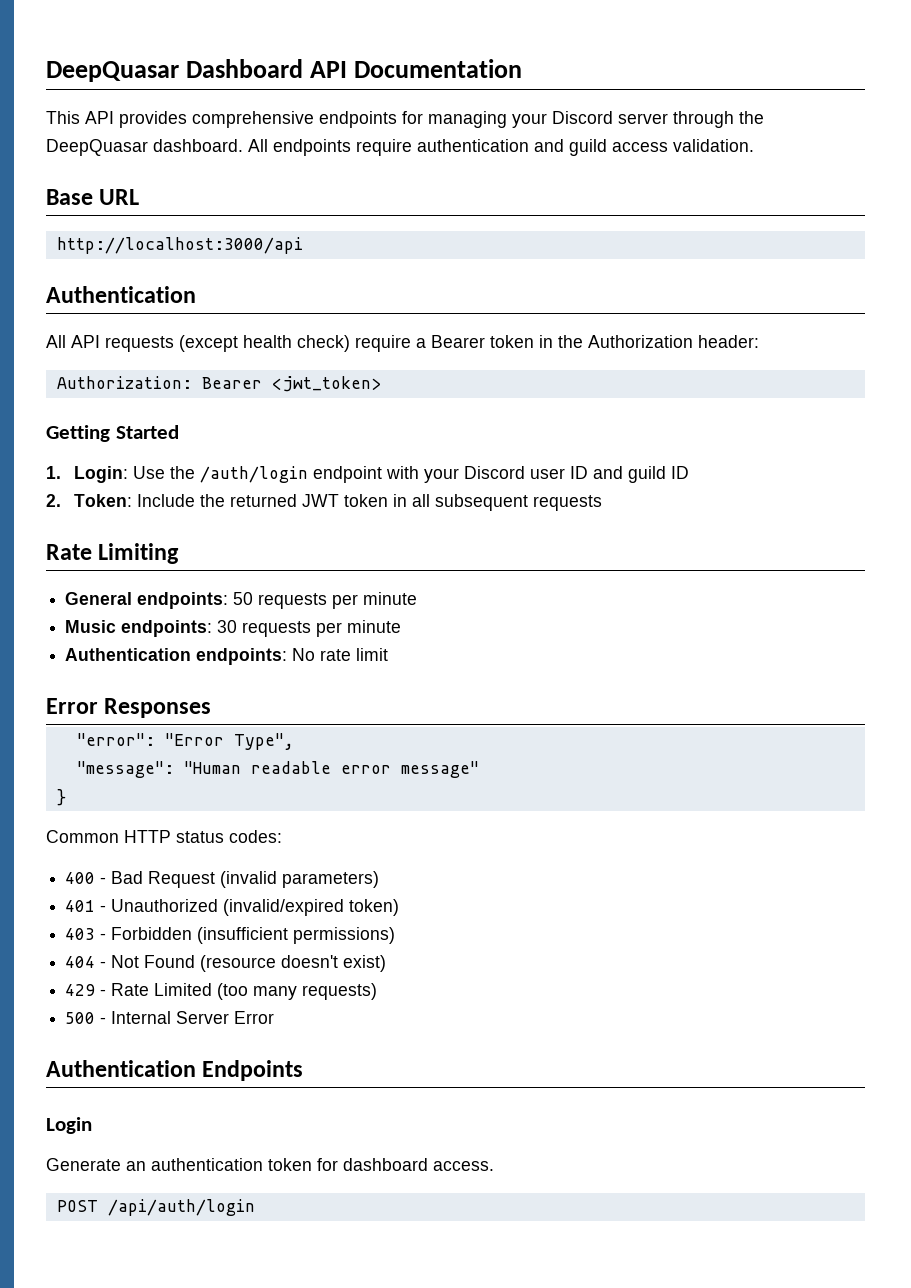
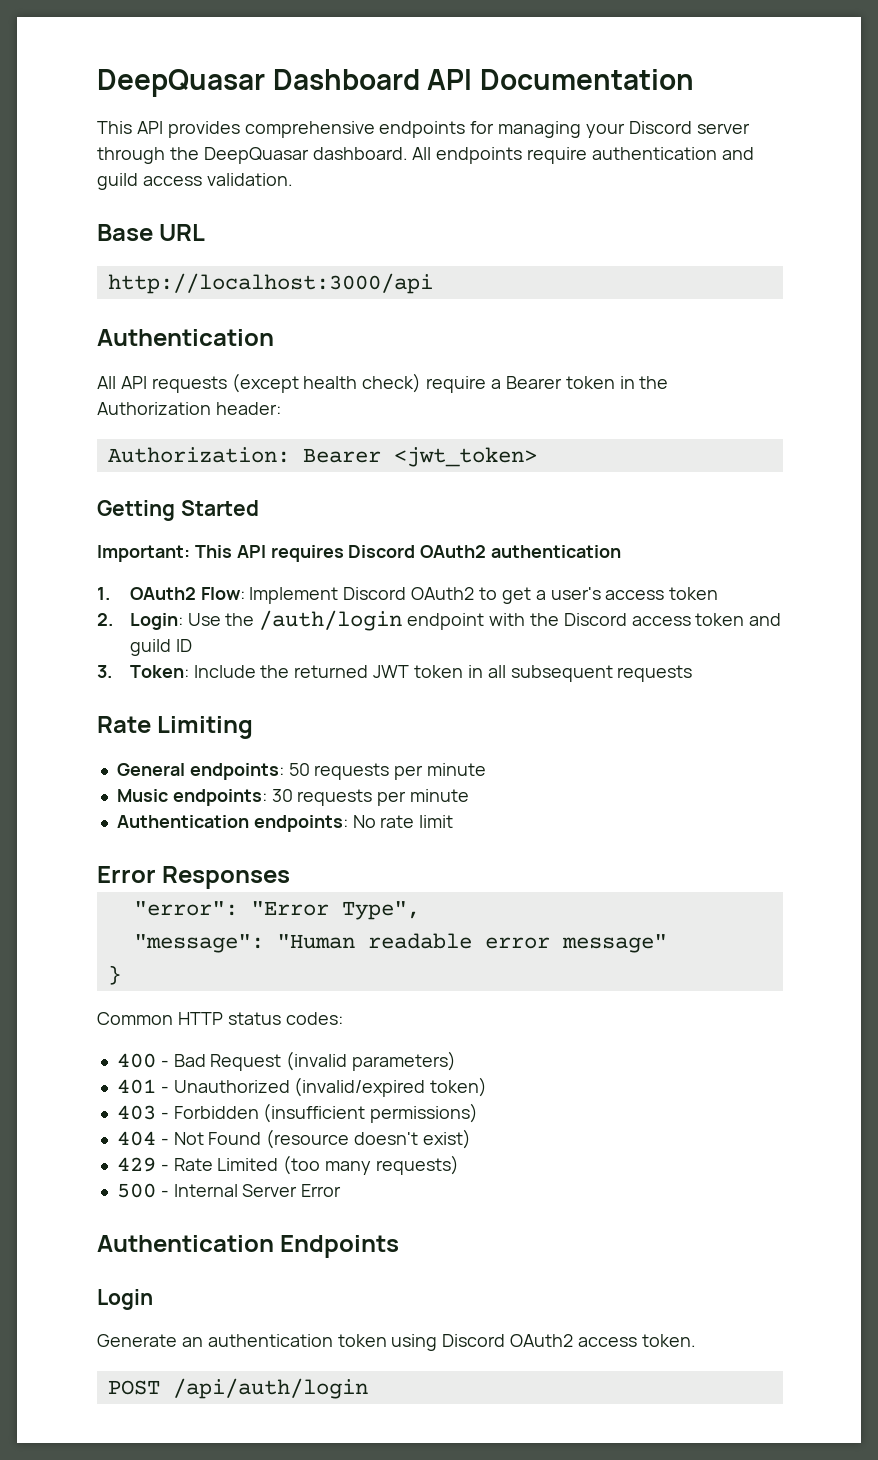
- 1. Login: Use the /auth/login endpoint with your Discord user ID and guild ID
+ Important: This API requires Discord OAuth2 authentication
+ 1. OAuth2 Flow: Implement Discord OAuth2 to get a user's access token
+ 2. Login: Use the /auth/login endpoint with the Discord access token and guild ID
- 2. Token: Include the returned JWT token in all subsequent requests
+ 3. Token: Include the returned JWT token in all subsequent requests
- Generate an authentication token for dashboard access.
+ Generate an authentication token using Discord OAuth2 access token.

